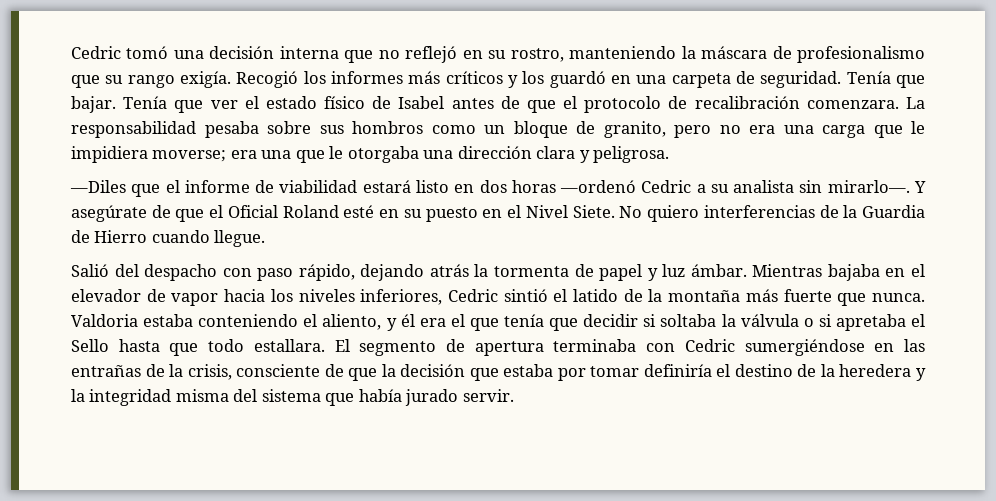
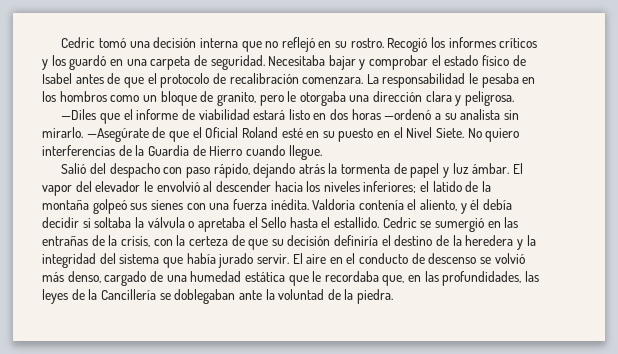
- Cedric tomó una decisión interna que no reflejó en su rostro, manteniendo la máscara de profesionalismo que su rango exigía.
+ Cedric tomó una decisión interna que no reflejó en su rostro.
- Recogió los informes más críticos y los guardó en una carpeta de seguridad.
+ Recogió los informes críticos y los guardó en una carpeta de seguridad.
- Tenía que bajar. Tenía que ver el estado físico de Isabel antes de que el protocolo de recalibración comenzara.
+ Necesitaba bajar y comprobar el estado físico de Isabel antes de que el protocolo de recalibración comenzara.
- La responsabilidad pesaba sobre sus hombros como un bloque de granito, pero no era una carga que le impidiera moverse; era una que le otorgaba una dirección clara y peligrosa.
+ La responsabilidad le pesaba en los hombros como un bloque de granito, pero le otorgaba una dirección clara y peligrosa.
- —Diles que el informe de viabilidad estará listo en dos horas —ordenó Cedric a su analista sin mirarlo—. Y asegúrate de que el Oficial Roland esté en su puesto en el Nivel Siete.
+ —Diles que el informe de viabilidad estará listo en dos horas —ordenó a su analista sin mirarlo. —Asegúrate de que el Oficial Roland esté en su puesto en el Nivel Siete.
- Mientras bajaba en el elevador de vapor hacia los niveles inferiores, Cedric sintió el latido de la montaña más fuerte que nunca. Valdoria estaba conteniendo el aliento, y él era el que tenía que decidir si soltaba la válvula o si apretaba el Sello hasta que todo estallara. El segmento de apertura terminaba con Cedric sumergiéndose en las entrañas de la crisis, consciente de que la decisión que estaba por tomar definiría el destino de la heredera y la integridad misma del sistema que había jurado servir.
+ El vapor del elevador le envolvió al descender hacia los niveles inferiores; el latido de la montaña golpeó sus sienes con una fuerza inédita. Valdoria contenía el aliento, y él debía decidir si soltaba la válvula o apretaba el Sello hasta el estallido. Cedric se sumergió en las entrañas de la crisis, con la certeza de que su decisión definiría el destino de la heredera y la integridad del sistema que había jurado servir.
+ El aire en el conducto de descenso se volvió más denso, cargado de una humedad estática que le recordaba que, en las profundidades, las leyes de la Cancillería se doblegaban ante la voluntad de la piedra.

